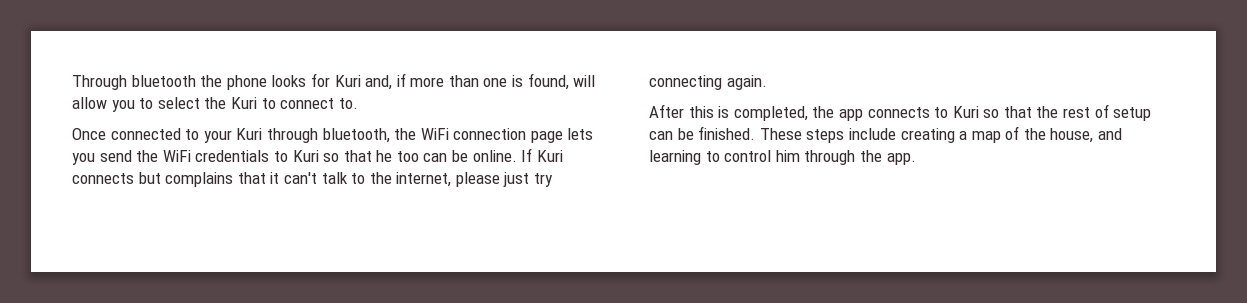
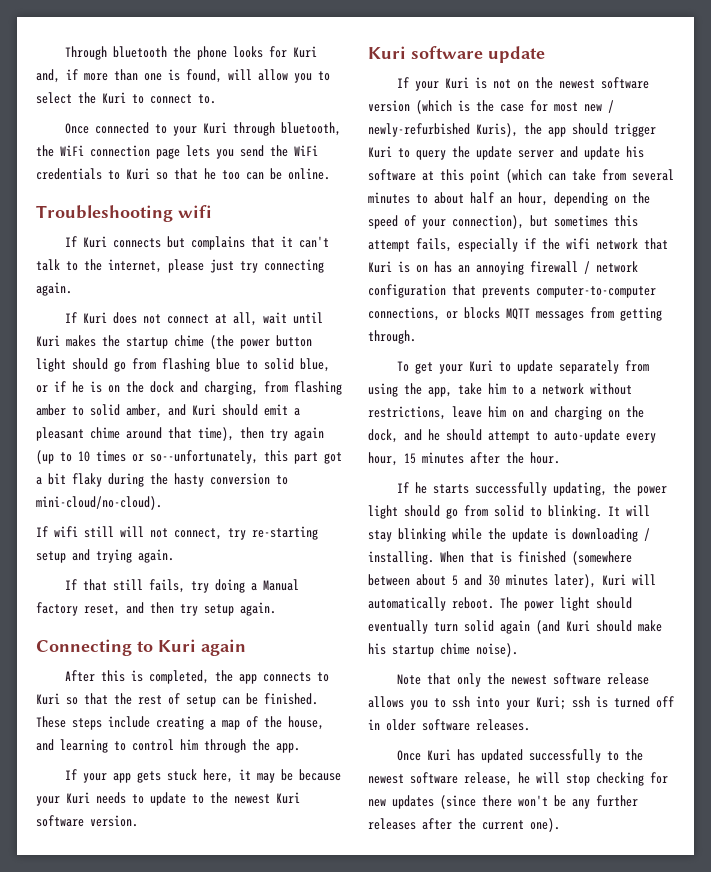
- Once connected to your Kuri through bluetooth, the WiFi connection page lets you send the WiFi credentials to Kuri so that he too can be online. If Kuri connects but complains that it can't talk to the internet, please just try connecting again.
+ Once connected to your Kuri through bluetooth, the WiFi connection page lets you send the WiFi credentials to Kuri so that he too can be online.
+ Troubleshooting wifi
+ If Kuri connects but complains that it can't talk to the internet, please just try connecting again.
+ If Kuri does not connect at all, wait until Kuri makes the startup chime (the power button light should go from flashing blue to solid blue, or if he is on the dock and charging, from flashing amber to solid amber, and Kuri should emit a pleasant chime around that time), then try again (up to 10 times or so--unfortunately, this part got a bit flaky during the hasty conversion to mini-cloud/no-cloud).
+ If wifi still will not connect, try re-starting setup and trying again.
+ If that still fails, try doing a Manual factory reset, and then try setup again.
+ Connecting to Kuri again
+ If your app gets stuck here, it may be because your Kuri needs to update to the newest Kuri software version.
+ Kuri software update
+ If your Kuri is not on the newest software version (which is the case for most new / newly-refurbished Kuris), the app should trigger Kuri to query the update server and update his software at this point (which can take from several minutes to about half an hour, depending on the speed of your connection), but sometimes this attempt fails, especially if the wifi network that Kuri is on has an annoying firewall / network configuration that prevents computer-to-computer connections, or blocks MQTT messages from getting through.
+ To get your Kuri to update separately from using the app, take him to a network without restrictions, leave him on and charging on the dock, and he should attempt to auto-update every hour, 15 minutes after the hour.
+ If he starts successfully updating, the power light should go from solid to blinking. It will stay blinking while the update is downloading / installing. When that is finished (somewhere between about 5 and 30 minutes later), Kuri will automatically reboot. The power light should eventually turn solid again (and Kuri should make his startup chime noise).
+ Note that only the newest software release allows you to ssh into your Kuri; ssh is turned off in older software releases.
+ Once Kuri has updated successfully to the newest software release, he will stop checking for new updates (since there won't be any further releases after the current one).

